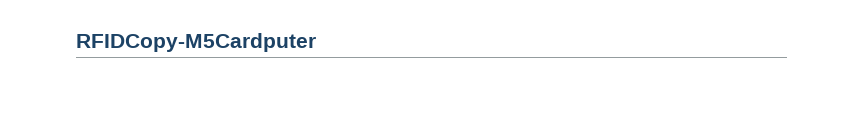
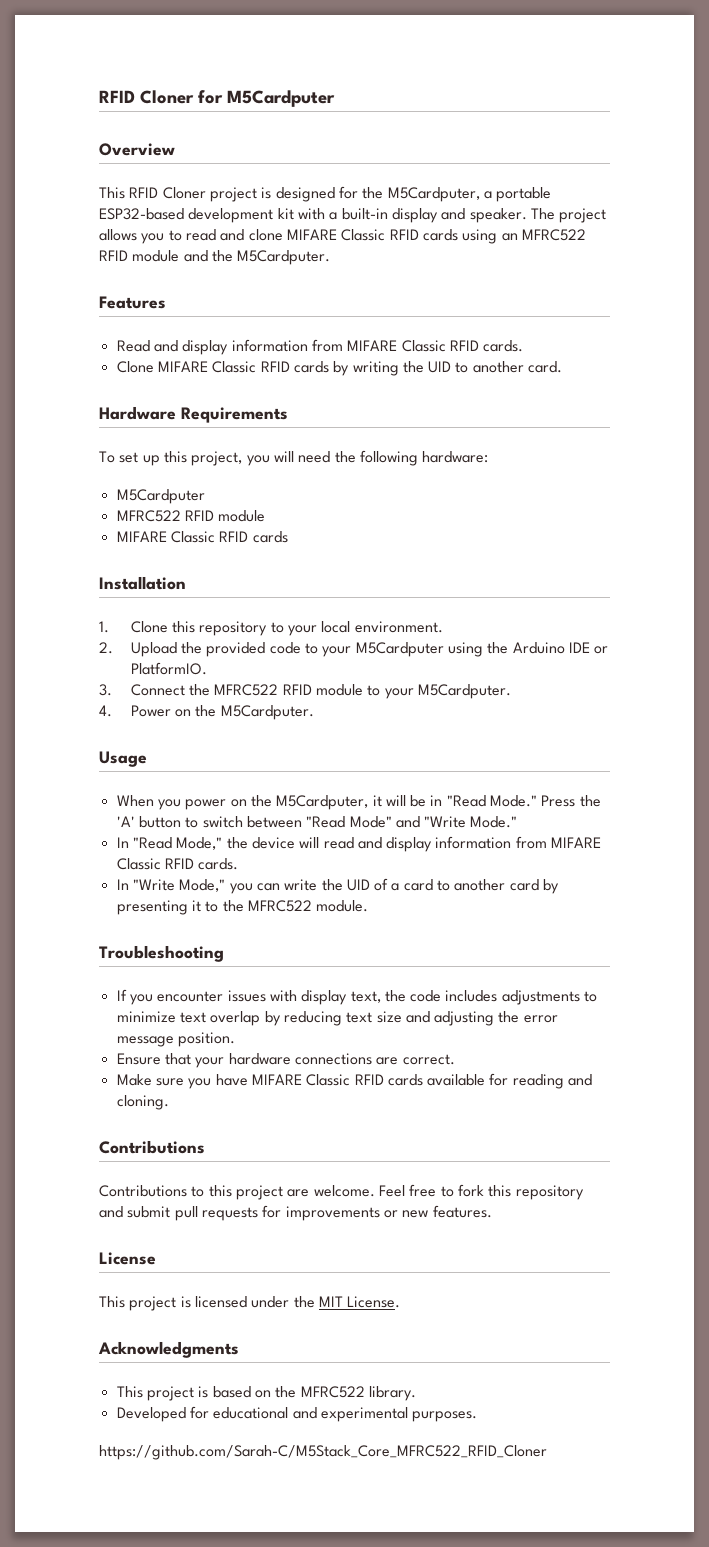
- RFIDCopy-M5Cardputer
+ RFID Cloner for M5Cardputer
+ Overview
+ This RFID Cloner project is designed for the M5Cardputer, a portable ESP32-based development kit with a built-in display and speaker. The project allows you to read and clone MIFARE Classic RFID cards using an MFRC522 RFID module and the M5Cardputer.
+ Features
+ Read and display information from MIFARE Classic RFID cards.
+ Clone MIFARE Classic RFID cards by writing the UID to another card.
+ Hardware Requirements
+ To set up this project, you will need the following hardware:
+ M5Cardputer
+ MFRC522 RFID module
+ MIFARE Classic RFID cards
+ Installation
+ 1. Clone this repository to your local environment.
+ 2. Upload the provided code to your M5Cardputer using the Arduino IDE or PlatformIO.
+ 3. Connect the MFRC522 RFID module to your M5Cardputer.
+ 4. Power on the M5Cardputer.
+ Usage
+ When you power on the M5Cardputer, it will be in "Read Mode." Press the 'A' button to switch between "Read Mode" and "Write Mode."
+ In "Read Mode," the device will read and display information from MIFARE Classic RFID cards.
+ In "Write Mode," you can write the UID of a card to another card by presenting it to the MFRC522 module.
+ Troubleshooting
+ If you encounter issues with display text, the code includes adjustments to minimize text overlap by reducing text size and adjusting the error message position.
+ Ensure that your hardware connections are correct.
+ Make sure you have MIFARE Classic RFID cards available for reading and cloning.
+ Contributions
+ Contributions to this project are welcome. Feel free to fork this repository and submit pull requests for improvements or new features.
+ License
+ This project is licensed under the MIT License.
+ Acknowledgments
+ This project is based on the MFRC522 library.
+ Developed for educational and experimental purposes.
+ https://github.com/Sarah-C/M5Stack_Core_MFRC522_RFID_Cloner

